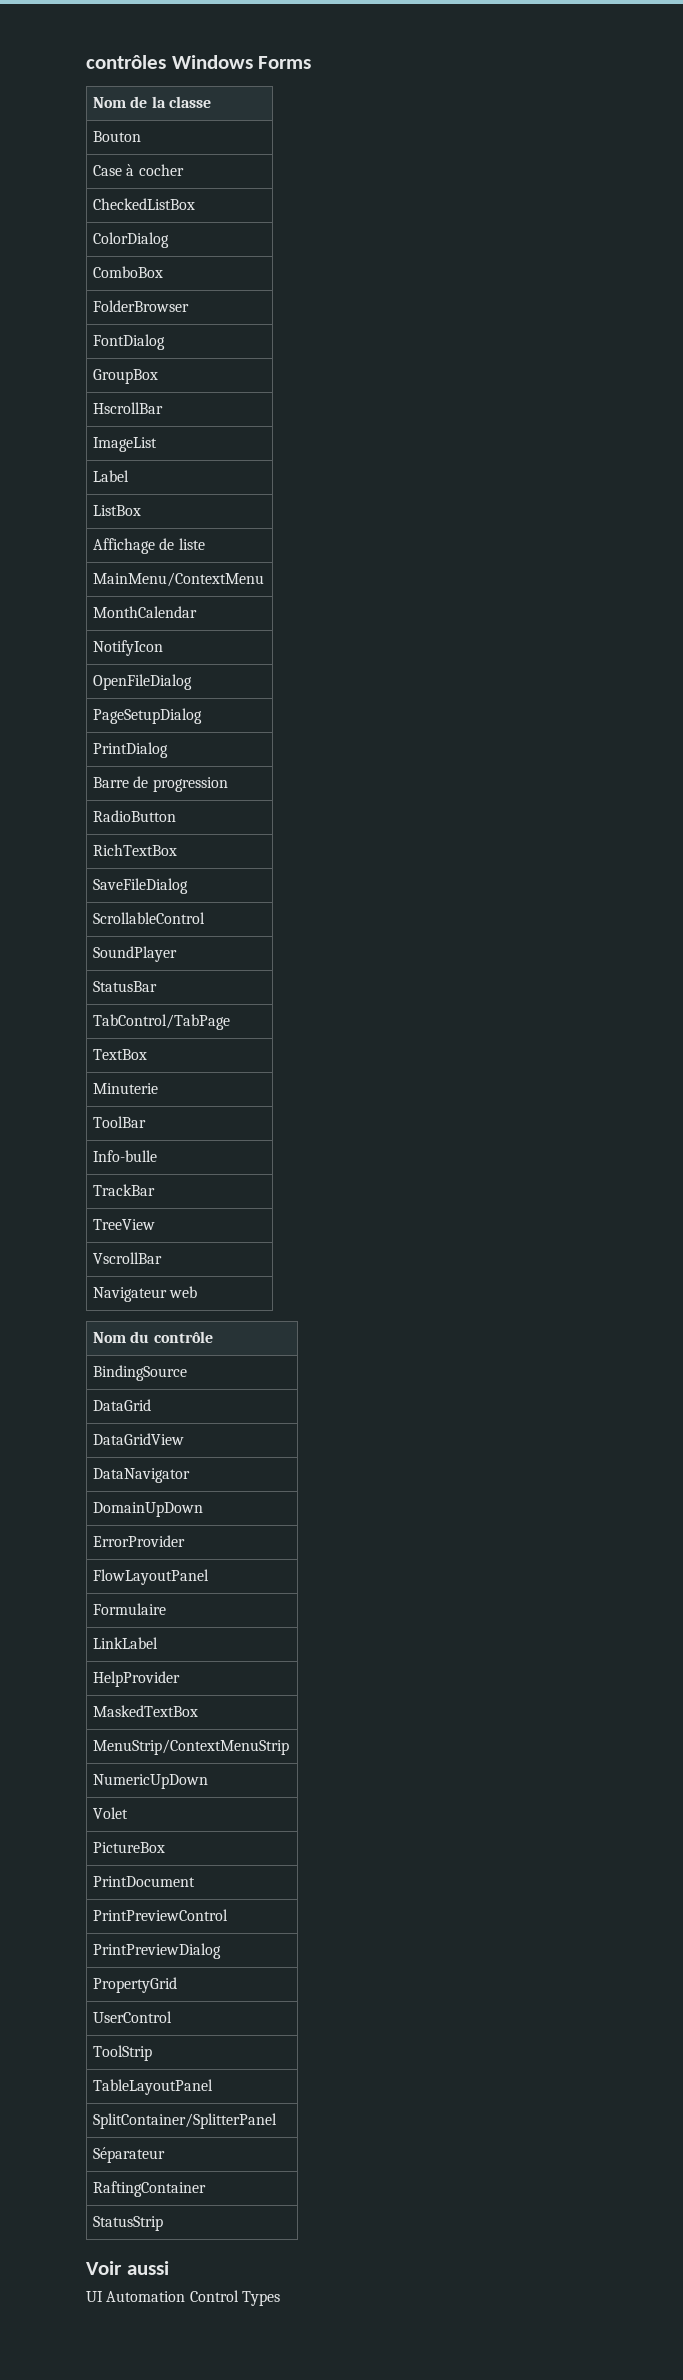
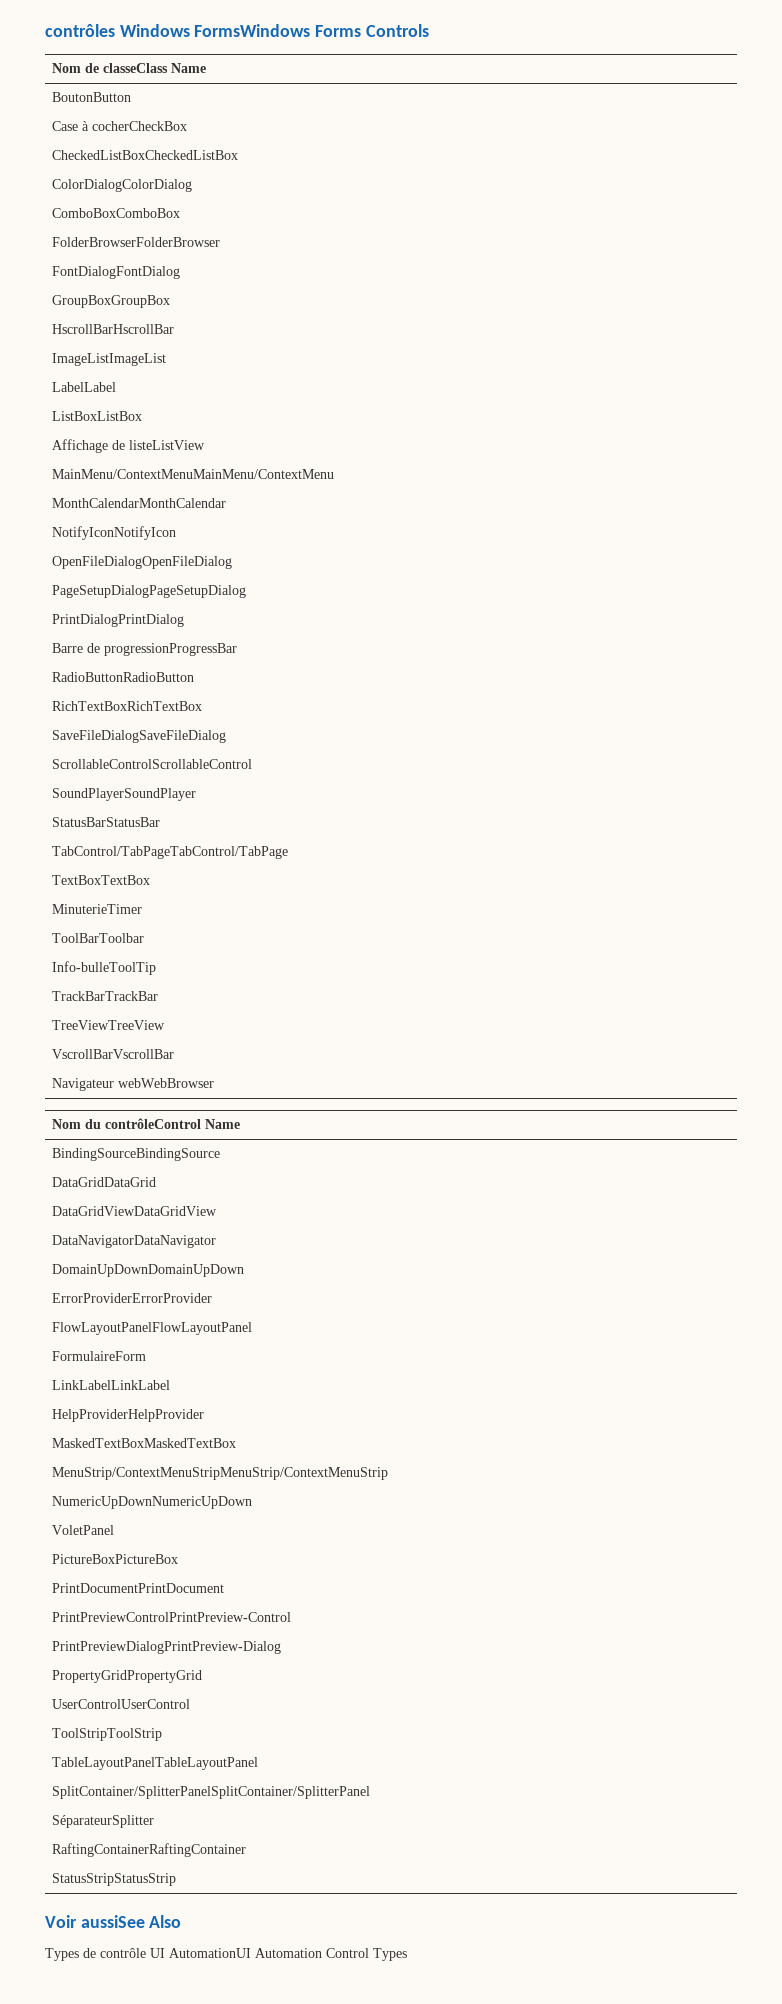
- contrôles Windows Forms
+ contrôles Windows FormsWindows Forms Controls
- Nom de la classe
- Bouton
+ Nom de classeClass Name
+ BoutonButton
- Case à cocher
- CheckedListBox
- ColorDialog
- ComboBox
- FolderBrowser
- FontDialog
- GroupBox
- HscrollBar
- ImageList
- Label
- ListBox
- Affichage de liste
- MainMenu/ContextMenu
- MonthCalendar
- NotifyIcon
- OpenFileDialog
- PageSetupDialog
- PrintDialog
- Barre de progression
- RadioButton
- RichTextBox
- SaveFileDialog
- ScrollableControl
- SoundPlayer
- StatusBar
- TabControl/TabPage
- TextBox
- Minuterie
- ToolBar
- Info-bulle
- TrackBar
- TreeView
- VscrollBar
+ Case à cocherCheckBox
+ CheckedListBoxCheckedListBox
+ ColorDialogColorDialog
+ ComboBoxComboBox
+ FolderBrowserFolderBrowser
+ FontDialogFontDialog
+ GroupBoxGroupBox
+ HscrollBarHscrollBar
+ ImageListImageList
+ LabelLabel
+ ListBoxListBox
+ Affichage de listeListView
+ MainMenu/ContextMenuMainMenu/ContextMenu
+ MonthCalendarMonthCalendar
+ NotifyIconNotifyIcon
+ OpenFileDialogOpenFileDialog
+ PageSetupDialogPageSetupDialog
+ PrintDialogPrintDialog
+ Barre de progressionProgressBar
+ RadioButtonRadioButton
+ RichTextBoxRichTextBox
+ SaveFileDialogSaveFileDialog
+ ScrollableControlScrollableControl
+ SoundPlayerSoundPlayer
+ StatusBarStatusBar
+ TabControl/TabPageTabControl/TabPage
+ TextBoxTextBox
+ MinuterieTimer
+ ToolBarToolbar
+ Info-bulleToolTip
+ TrackBarTrackBar
+ TreeViewTreeView
+ VscrollBarVscrollBar
- Navigateur web
+ Navigateur webWebBrowser
- Nom du contrôle
- BindingSource
- DataGrid
- DataGridView
- DataNavigator
- DomainUpDown
- ErrorProvider
- FlowLayoutPanel
- Formulaire
- LinkLabel
- HelpProvider
- MaskedTextBox
- MenuStrip/ContextMenuStrip
- NumericUpDown
- Volet
- PictureBox
- PrintDocument
- PrintPreviewControl
- PrintPreviewDialog
- PropertyGrid
- UserControl
- ToolStrip
- TableLayoutPanel
- SplitContainer/SplitterPanel
- Séparateur
- RaftingContainer
- StatusStrip
- Voir aussi
- UI Automation Control Types
+ Nom du contrôleControl Name
+ BindingSourceBindingSource
+ DataGridDataGrid
+ DataGridViewDataGridView
+ DataNavigatorDataNavigator
+ DomainUpDownDomainUpDown
+ ErrorProviderErrorProvider
+ FlowLayoutPanelFlowLayoutPanel
+ FormulaireForm
+ LinkLabelLinkLabel
+ HelpProviderHelpProvider
+ MaskedTextBoxMaskedTextBox
+ MenuStrip/ContextMenuStripMenuStrip/ContextMenuStrip
+ NumericUpDownNumericUpDown
+ VoletPanel
+ PictureBoxPictureBox
+ PrintDocumentPrintDocument
+ PrintPreviewControlPrintPreview-Control
+ PrintPreviewDialogPrintPreview-Dialog
+ PropertyGridPropertyGrid
+ UserControlUserControl
+ ToolStripToolStrip
+ TableLayoutPanelTableLayoutPanel
+ SplitContainer/SplitterPanelSplitContainer/SplitterPanel
+ SéparateurSplitter
+ RaftingContainerRaftingContainer
+ StatusStripStatusStrip
+ Voir aussiSee Also
+ Types de contrôle UI AutomationUI Automation Control Types

